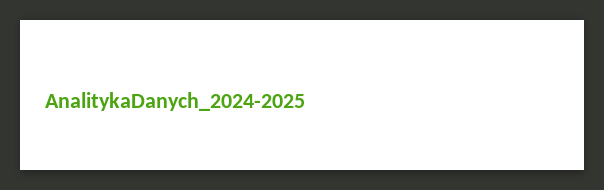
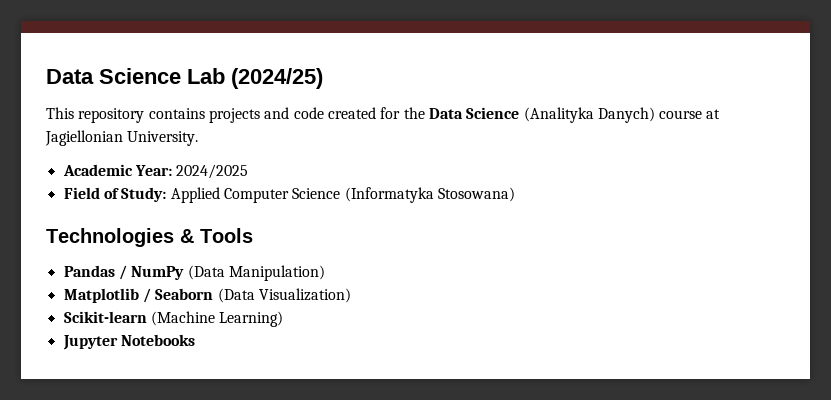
- AnalitykaDanych_2024-2025
+ Data Science Lab (2024/25)
+ This repository contains projects and code created for the Data Science (Analityka Danych) course at Jagiellonian University.
+ Academic Year: 2024/2025
+ Field of Study: Applied Computer Science (Informatyka Stosowana)
+ Technologies & Tools
+ Pandas / NumPy (Data Manipulation)
+ Matplotlib / Seaborn (Data Visualization)
+ Scikit-learn (Machine Learning)
+ Jupyter Notebooks

